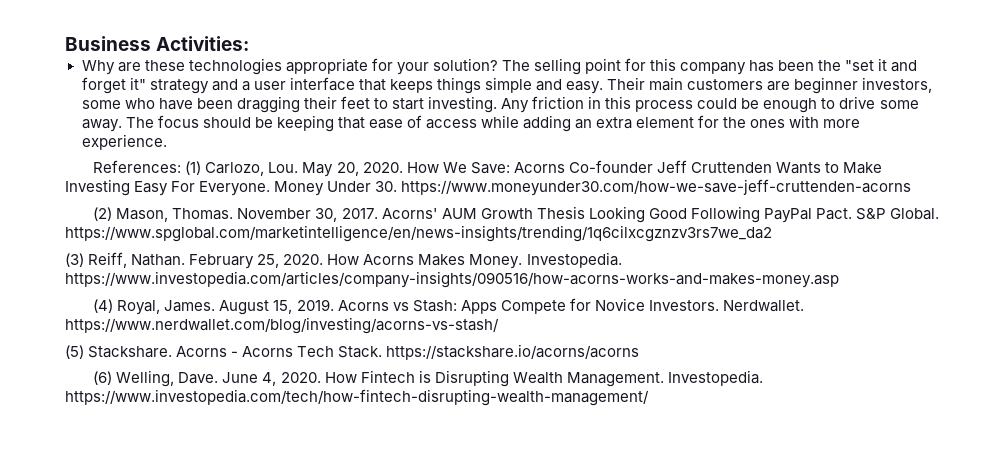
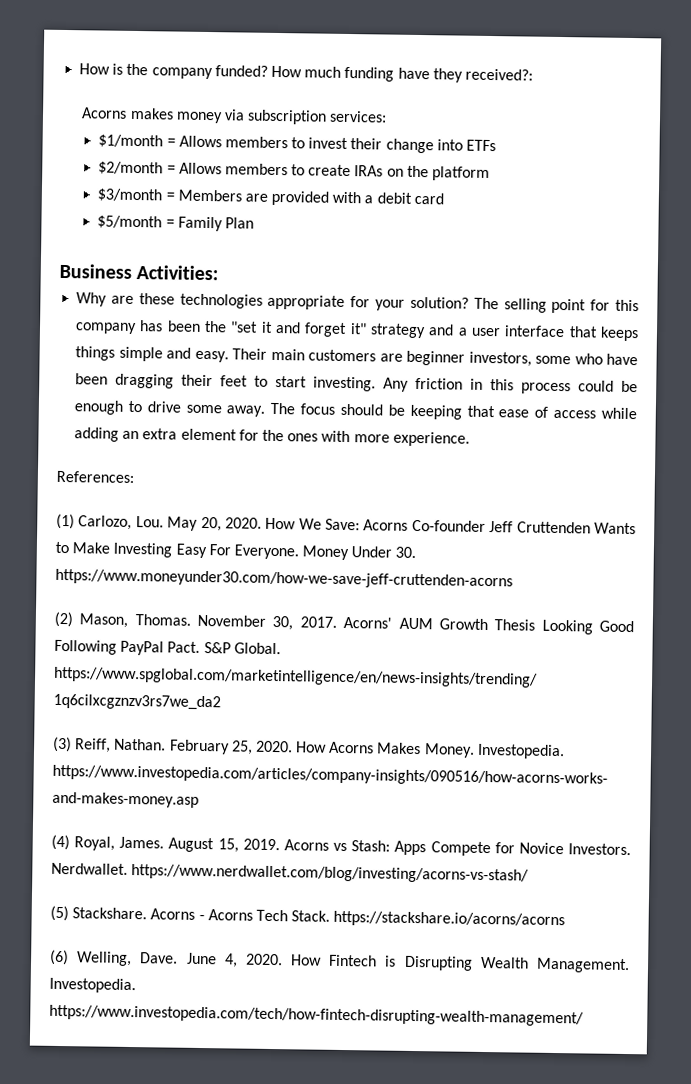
+ How is the company funded? How much funding have they received?:
+ Acorns makes money via subscription services:
+ $1/month = Allows members to invest their change into ETFs
+ $2/month = Allows members to create IRAs on the platform
+ $3/month = Members are provided with a debit card
+ $5/month = Family Plan
- References: (1) Carlozo, Lou. May 20, 2020.
+ References:
+ (1) Carlozo, Lou. May 20, 2020.

